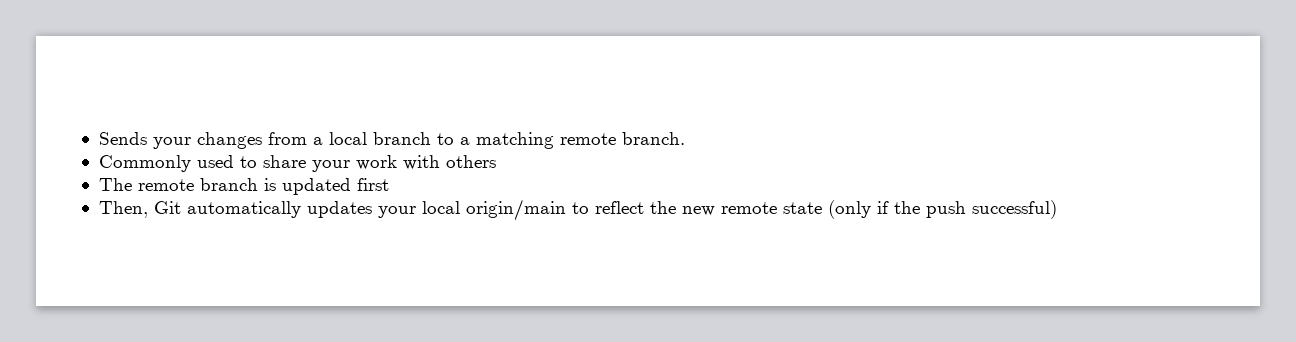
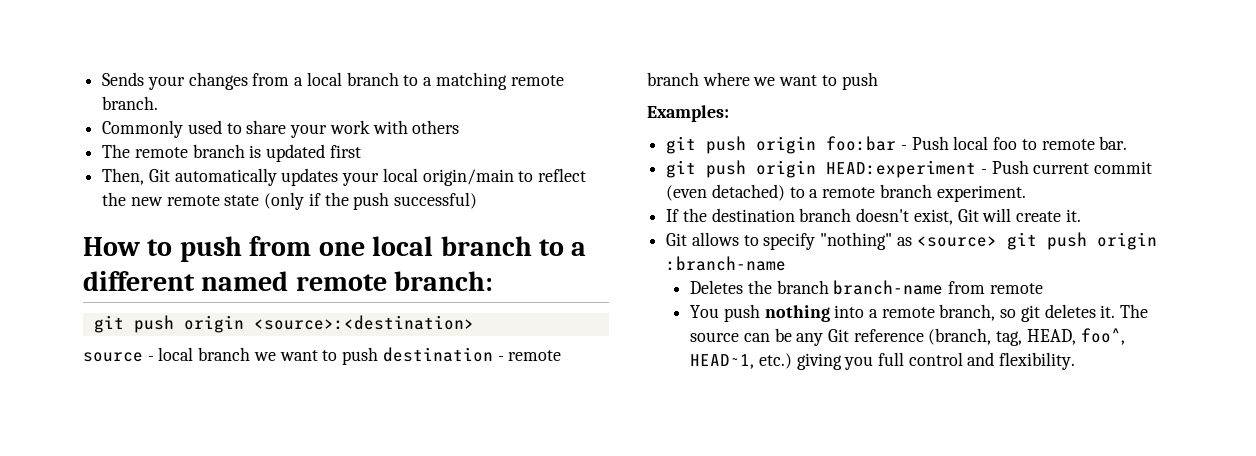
+ How to push from one local branch to a different named remote branch:
+ git push origin <source>:<destination>
+ source - local branch we want to push destination - remote branch where we want to push
+ Examples:
+ git push origin foo:bar - Push local foo to remote bar.
+ git push origin HEAD:experiment - Push current commit (even detached) to a remote branch experiment.
+ If the destination branch doesn't exist, Git will create it.
+ Git allows to specify "nothing" as <source> git push origin :branch-name
+ Deletes the branch branch-name from remote
+ You push nothing into a remote branch, so git deletes it. The source can be any Git reference (branch, tag, HEAD, foo^, HEAD~1, etc.) giving you full control and flexibility.

